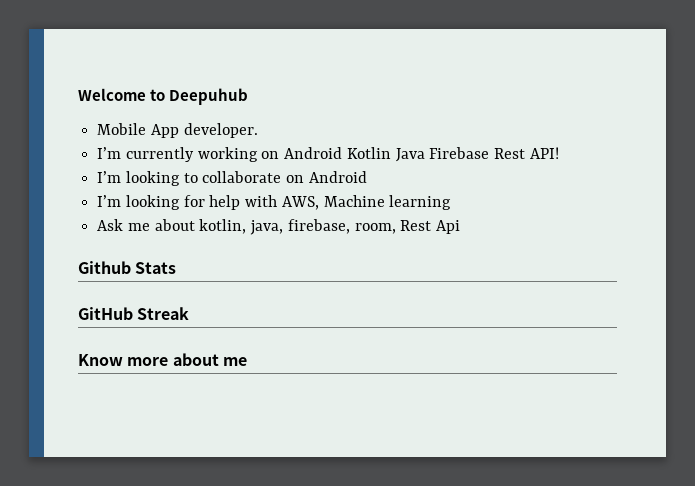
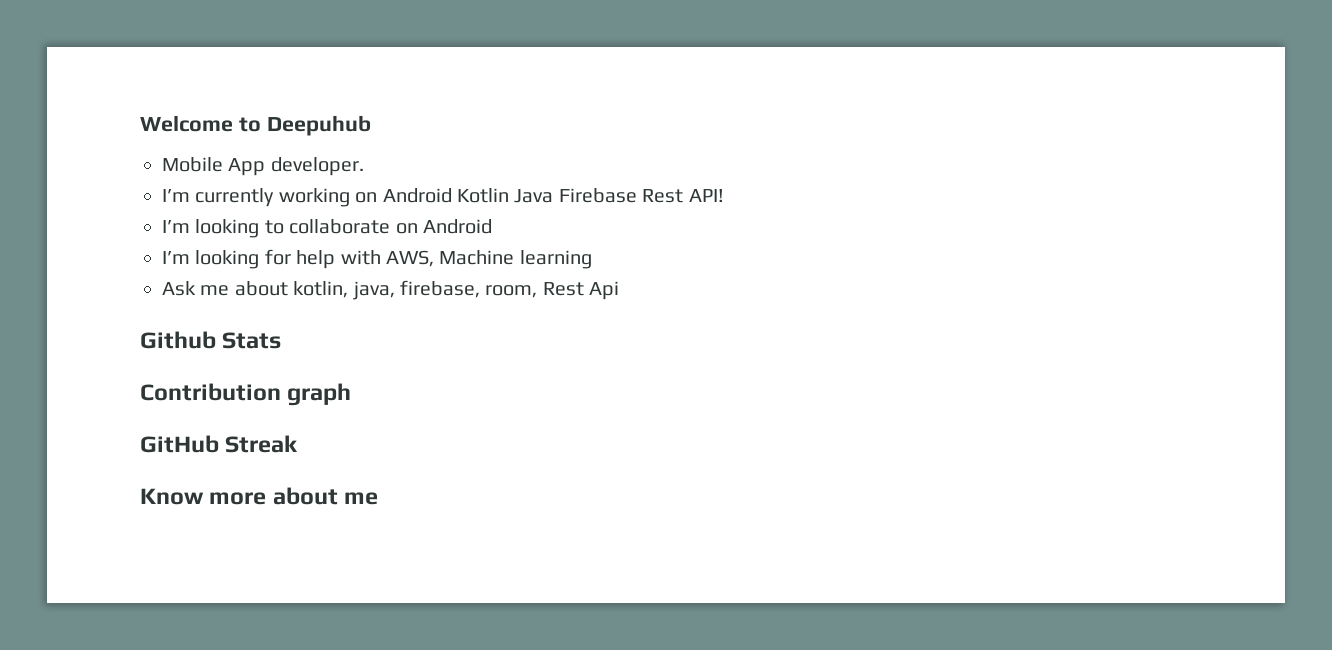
+ Contribution graph

